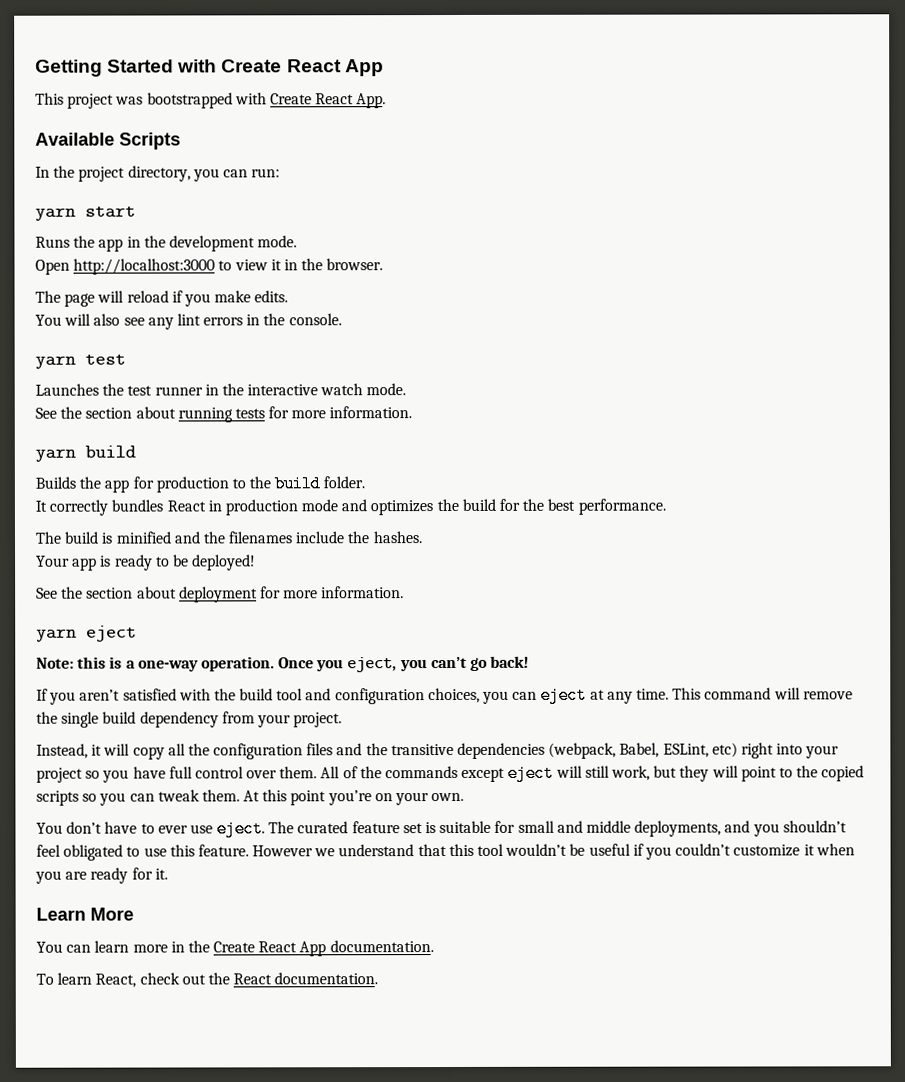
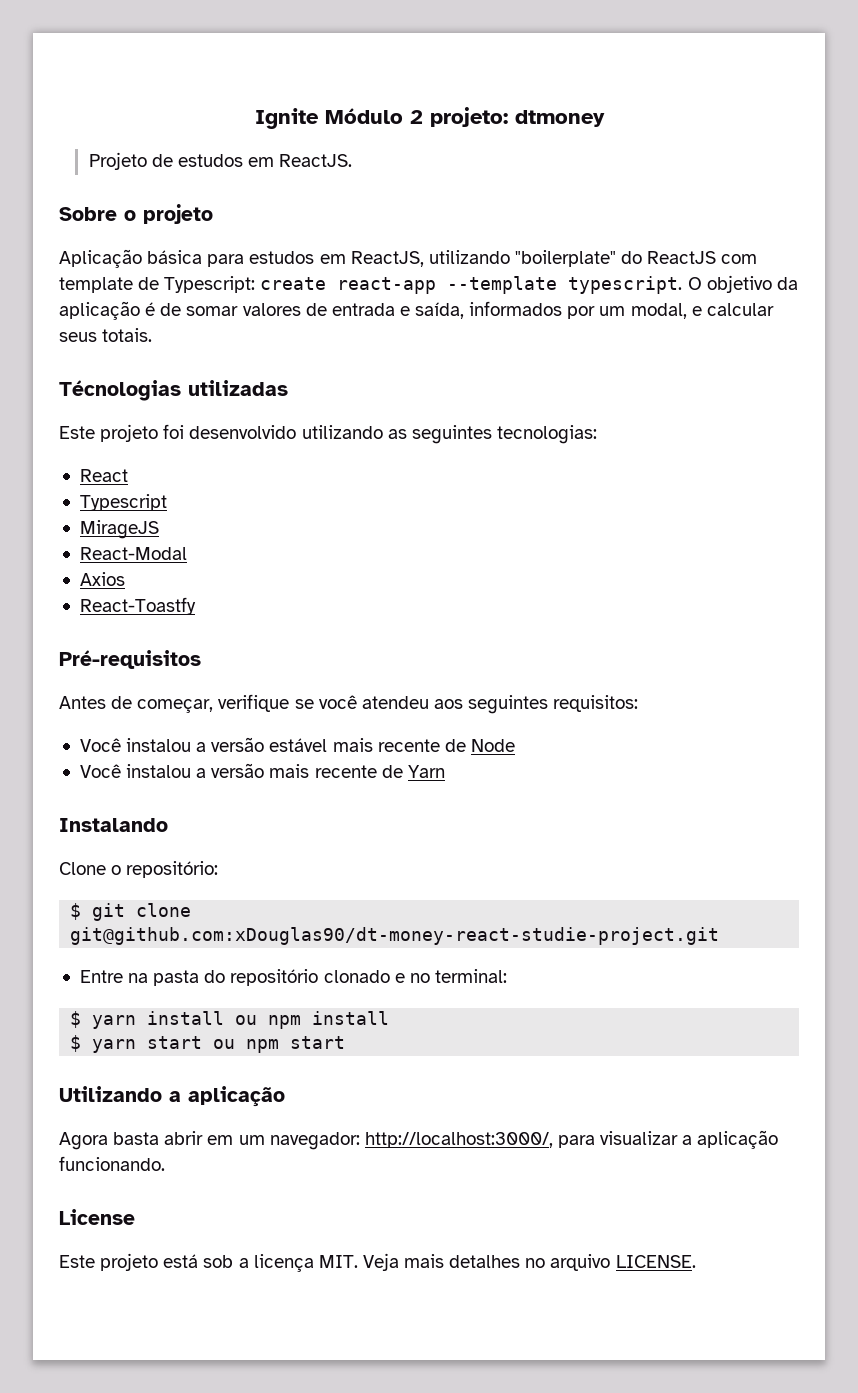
- Getting Started with Create React App
- This project was bootstrapped with Create React App.
- Available Scripts
- In the project directory, you can run:
- yarn start
- Runs the app in the development mode.
- Open http://localhost:3000 to view it in the browser.
- The page will reload if you make edits.
- You will also see any lint errors in the console.
- yarn test
- Launches the test runner in the interactive watch mode.
- See the section about running tests for more information.
- yarn build
- Builds the app for production to the build folder.
- It correctly bundles React in production mode and optimizes the build for the best performance.
- The build is minified and the filenames include the hashes.
- Your app is ready to be deployed!
- See the section about deployment for more information.
- yarn eject
- Note: this is a one-way operation. Once you eject, you can’t go back!
- If you aren’t satisfied with the build tool and configuration choices, you can eject at any time. This command will remove the single build dependency from your project.
- Instead, it will copy all the configuration files and the transitive dependencies (webpack, Babel, ESLint, etc) right into your project so you have full control over them. All of the commands except eject will still work, but they will point to the copied scripts so you can tweak them. At this point you’re on your own.
- You don’t have to ever use eject. The curated feature set is suitable for small and middle deployments, and you shouldn’t feel obligated to use this feature. However we understand that this tool wouldn’t be useful if you couldn’t customize it when you are ready for it.
- Learn More
- You can learn more in the Create React App documentation.
- To learn React, check out the React documentation.
+ Ignite Módulo 2 projeto: dtmoney
+ Projeto de estudos em ReactJS.
+ Sobre o projeto
+ Aplicação básica para estudos em ReactJS, utilizando "boilerplate" do ReactJS com template de Typescript: create react-app --template typescript. O objetivo da aplicação é de somar valores de entrada e saída, informados por um modal, e calcular seus totais.
+ Técnologias utilizadas
+ Este projeto foi desenvolvido utilizando as seguintes tecnologias:
+ React
+ Typescript
+ MirageJS
+ React-Modal
+ Axios
+ React-Toastfy
+ Pré-requisitos
+ Antes de começar, verifique se você atendeu aos seguintes requisitos:
+ Você instalou a versão estável mais recente de Node
+ Você instalou a versão mais recente de Yarn
+ Instalando
+ Clone o repositório:
+ $ git clone git@github.com:xDouglas90/dt-money-react-studie-project.git
+ Entre na pasta do repositório clonado e no terminal:
+ $ yarn install ou npm install
+ $ yarn start ou npm start
+ Utilizando a aplicação
+ Agora basta abrir em um navegador: http://localhost:3000/, para visualizar a aplicação funcionando.
+ License
+ Este projeto está sob a licença MIT. Veja mais detalhes no arquivo LICENSE.

